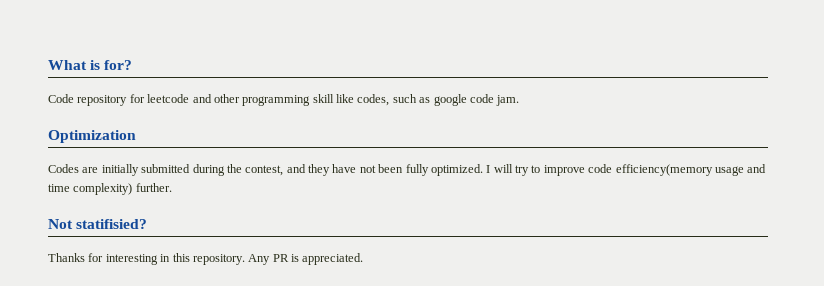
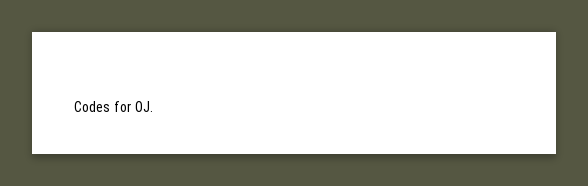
- What is for?
- Code repository for leetcode and other programming skill like codes, such as google code jam.
- Optimization
- Codes are initially submitted during the contest, and they have not been fully optimized. I will try to improve code efficiency(memory usage and time complexity) further.
- Not statifisied?
- Thanks for interesting in this repository. Any PR is appreciated.
+ Codes for OJ.

